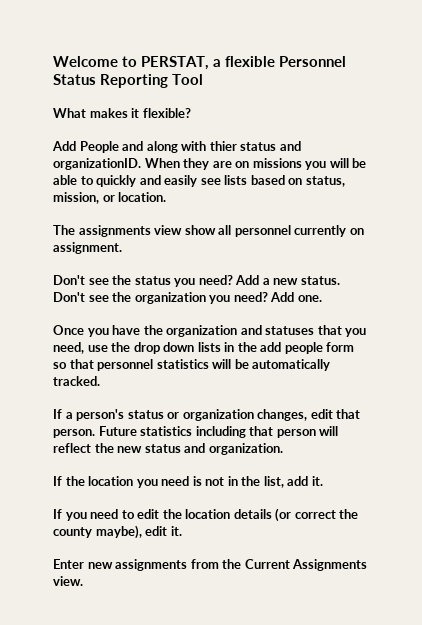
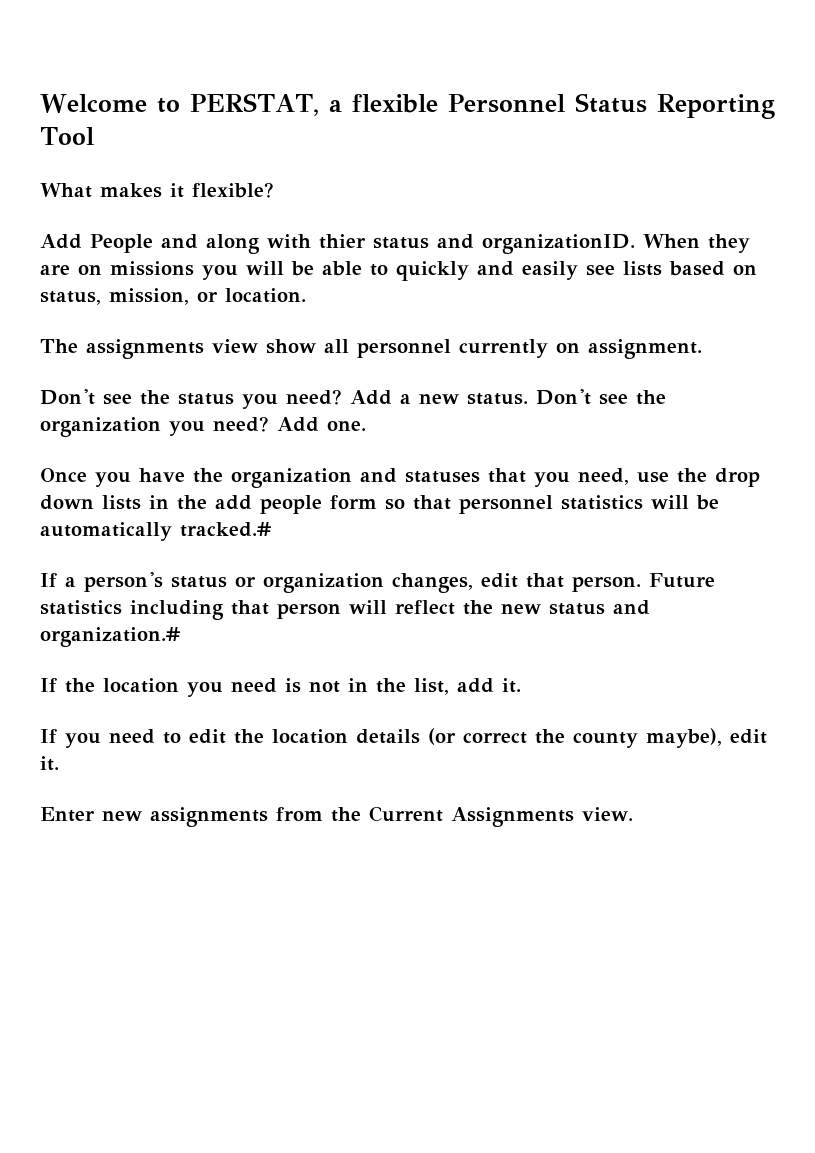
- Once you have the organization and statuses that you need, use the drop down lists in the add people form so that personnel statistics will be automatically tracked.
+ Once you have the organization and statuses that you need, use the drop down lists in the add people form so that personnel statistics will be automatically tracked.#
- Future statistics including that person will reflect the new status and organization.
+ Future statistics including that person will reflect the new status and organization.#

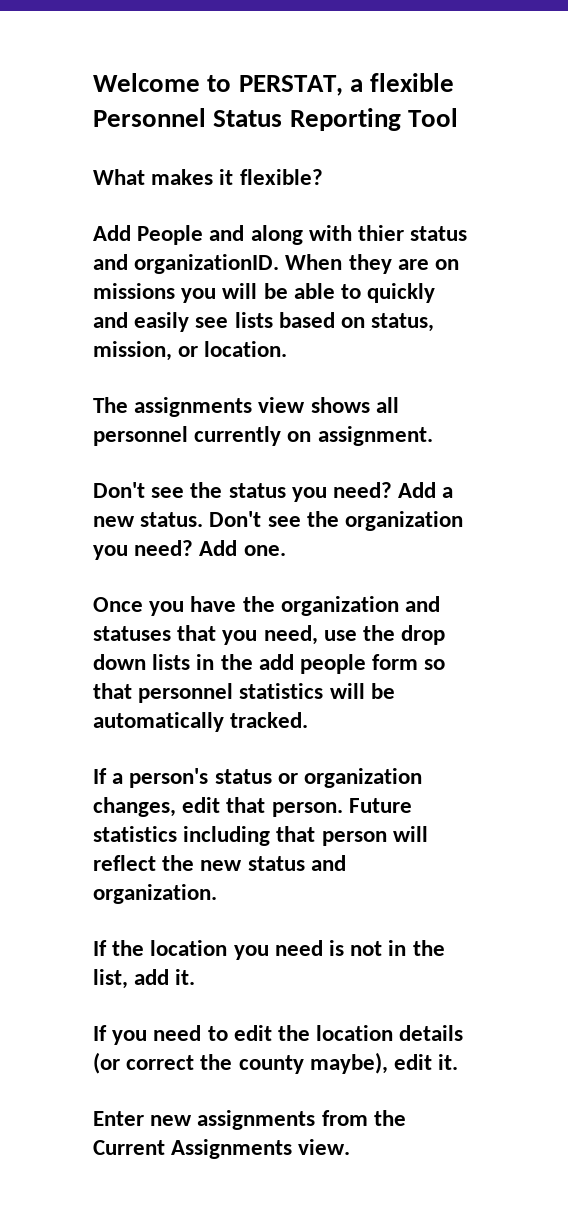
- The assignments view show all personnel currently on assignment.
+ The assignments view shows all personnel currently on assignment.
- Once you have the organization and statuses that you need, use the drop down lists in the add people form so that personnel statistics will be automatically tracked.#
+ Once you have the organization and statuses that you need, use the drop down lists in the add people form so that personnel statistics will be automatically tracked.
- Future statistics including that person will reflect the new status and organization.#
+ Future statistics including that person will reflect the new status and organization.

